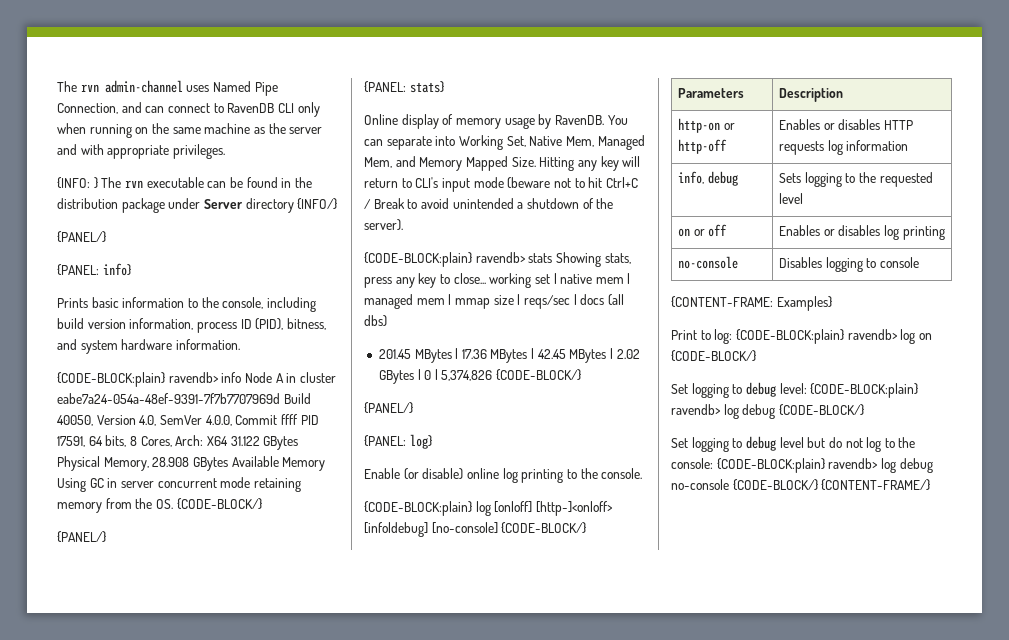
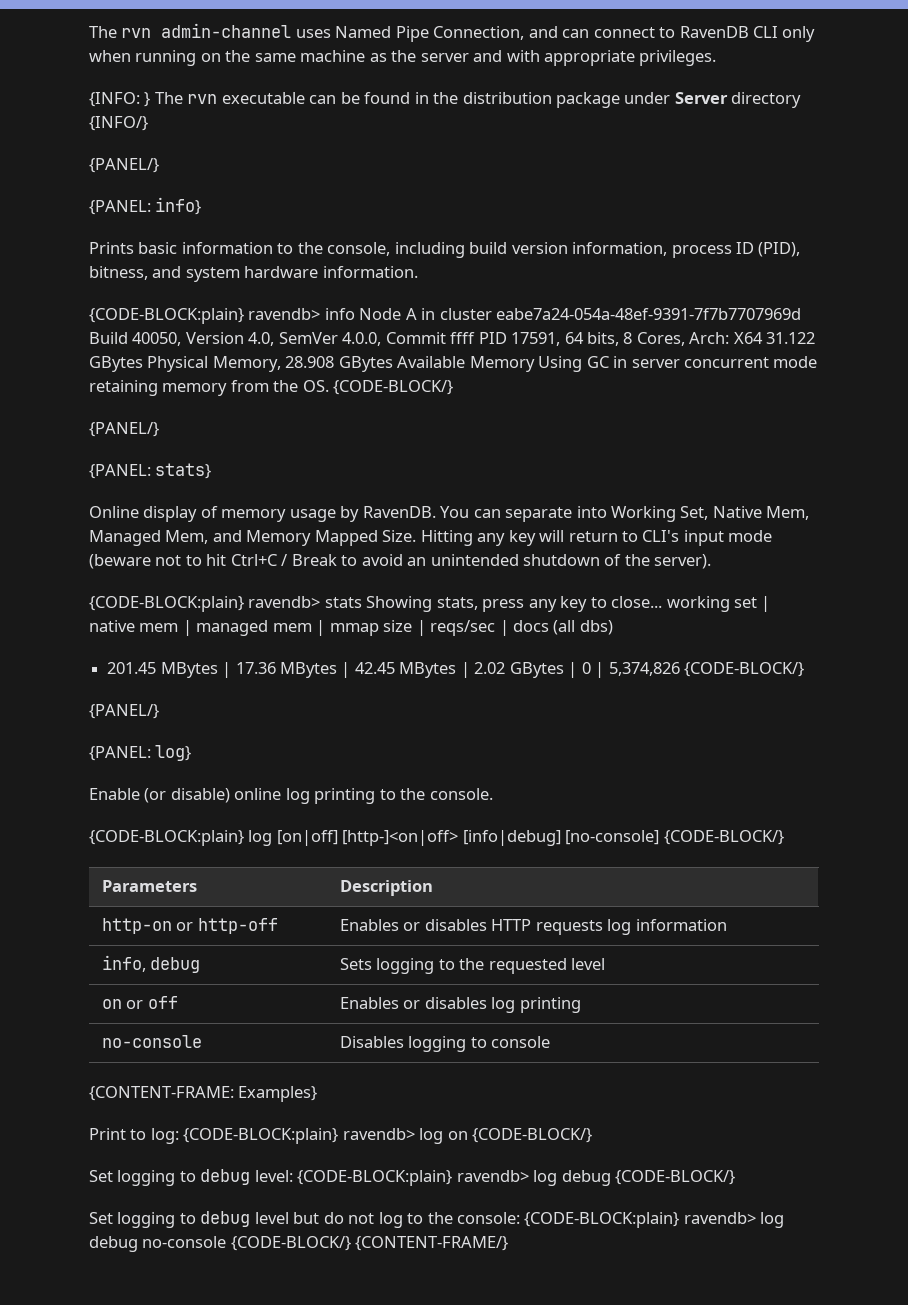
- Hitting any key will return to CLI's input mode (beware not to hit Ctrl+C / Break to avoid unintended a shutdown of the server).
+ Hitting any key will return to CLI's input mode (beware not to hit Ctrl+C / Break to avoid an unintended shutdown of the server).

